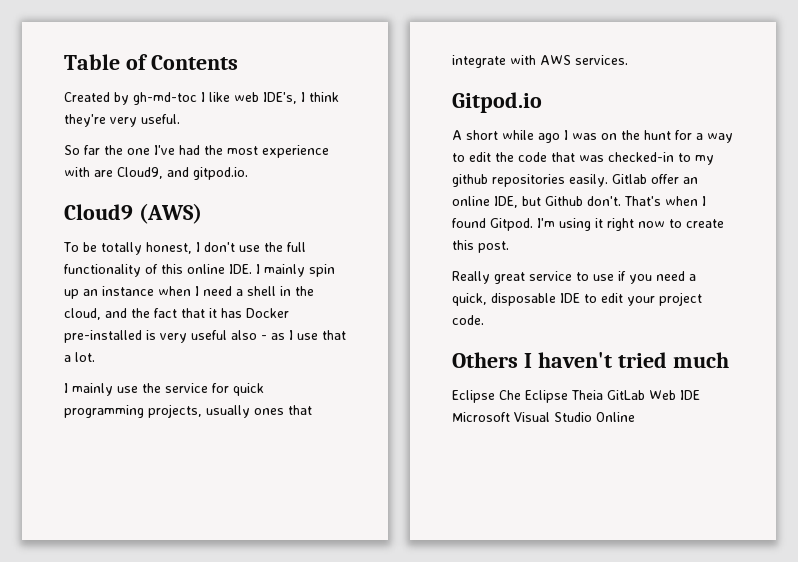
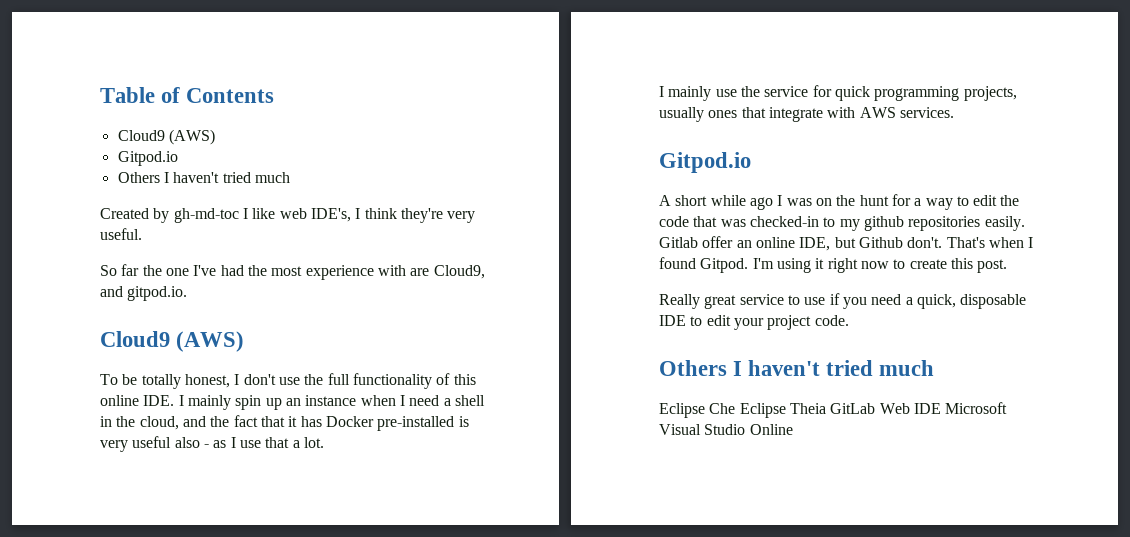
  Table of Contents
+ Cloud9 (AWS)
+ Gitpod.io
+ Others I haven't tried much

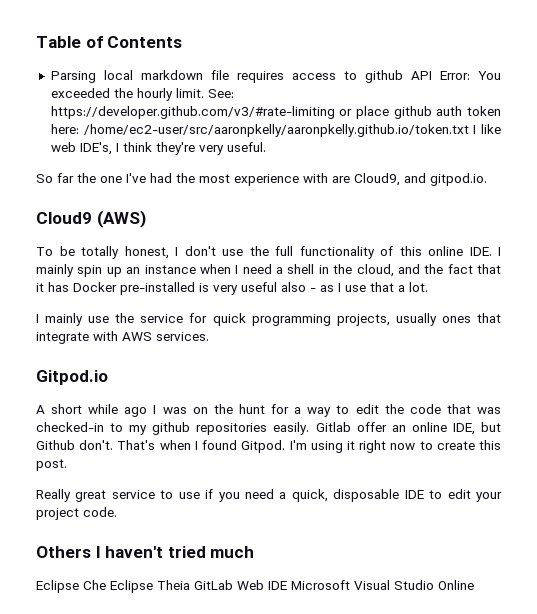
  Table of Contents
- Cloud9 (AWS)
- Gitpod.io
- Others I haven't tried much
- Created by gh-md-toc I like web IDE's, I think they're very useful.
+ Parsing local markdown file requires access to github API Error: You exceeded the hourly limit. See: https://developer.github.com/v3/#rate-limiting or place github auth token here: /home/ec2-user/src/aaronpkelly/aaronpkelly.github.io/token.txt I like web IDE's, I think they're very useful.

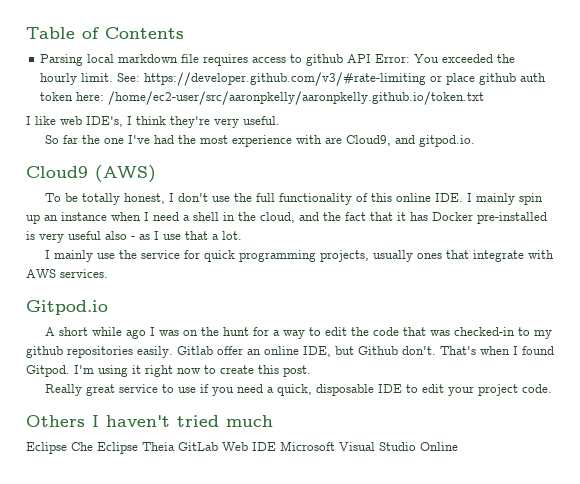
- See: https://developer.github.com/v3/#rate-limiting or place github auth token here: /home/ec2-user/src/aaronpkelly/aaronpkelly.github.io/token.txt I like web IDE's, I think they're very useful.
+ See: https://developer.github.com/v3/#rate-limiting or place github auth token here: /home/ec2-user/src/aaronpkelly/aaronpkelly.github.io/token.txt
+ I like web IDE's, I think they're very useful.

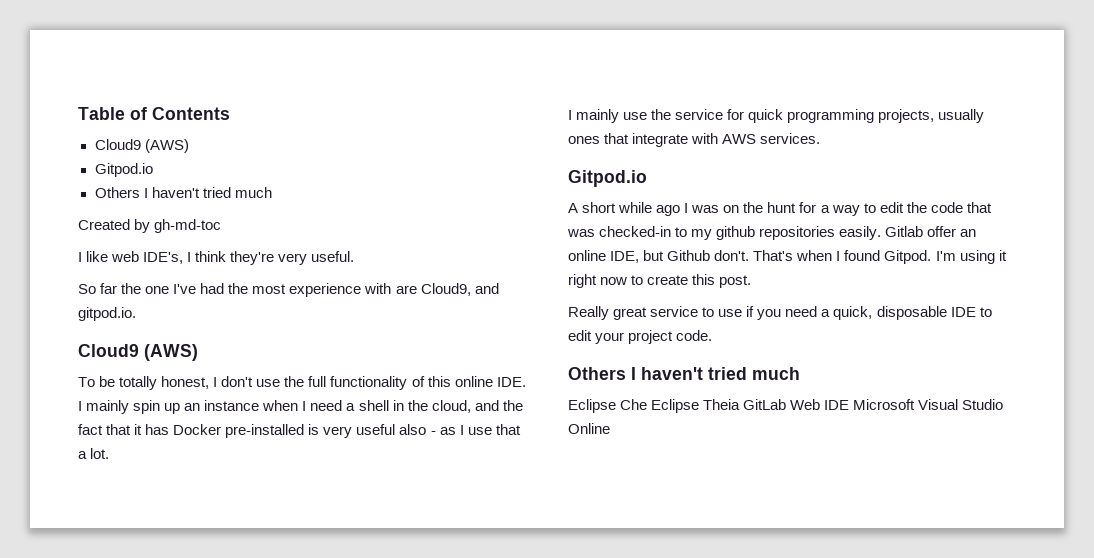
  Table of Contents
- Parsing local markdown file requires access to github API Error: You exceeded the hourly limit. See: https://developer.github.com/v3/#rate-limiting or place github auth token here: /home/ec2-user/src/aaronpkelly/aaronpkelly.github.io/token.txt
+ Cloud9 (AWS)
+ Gitpod.io
+ Others I haven't tried much
+ Created by gh-md-toc

